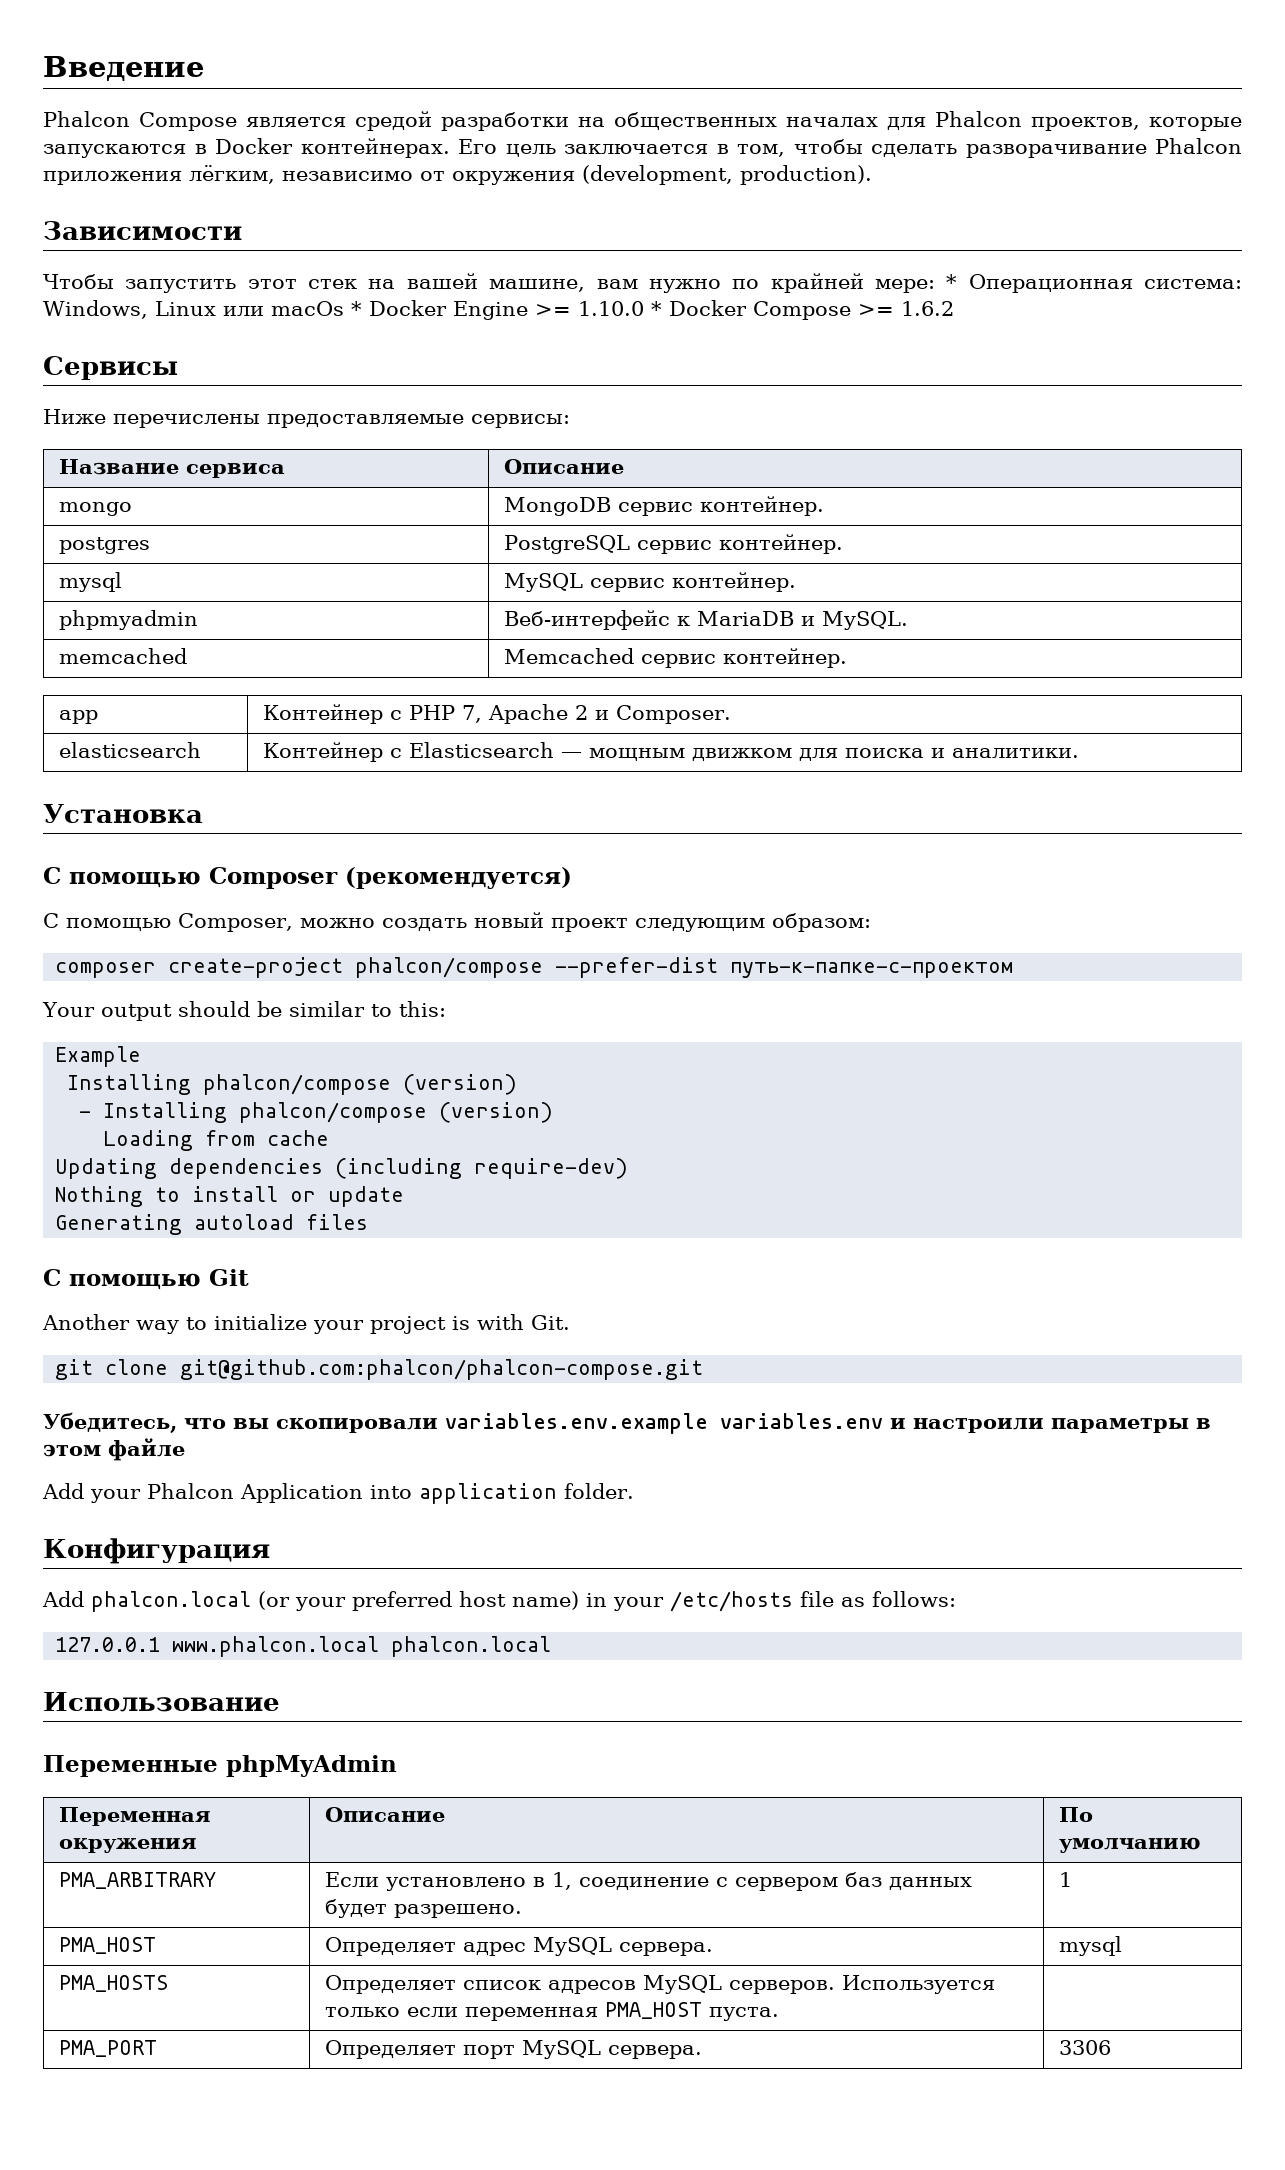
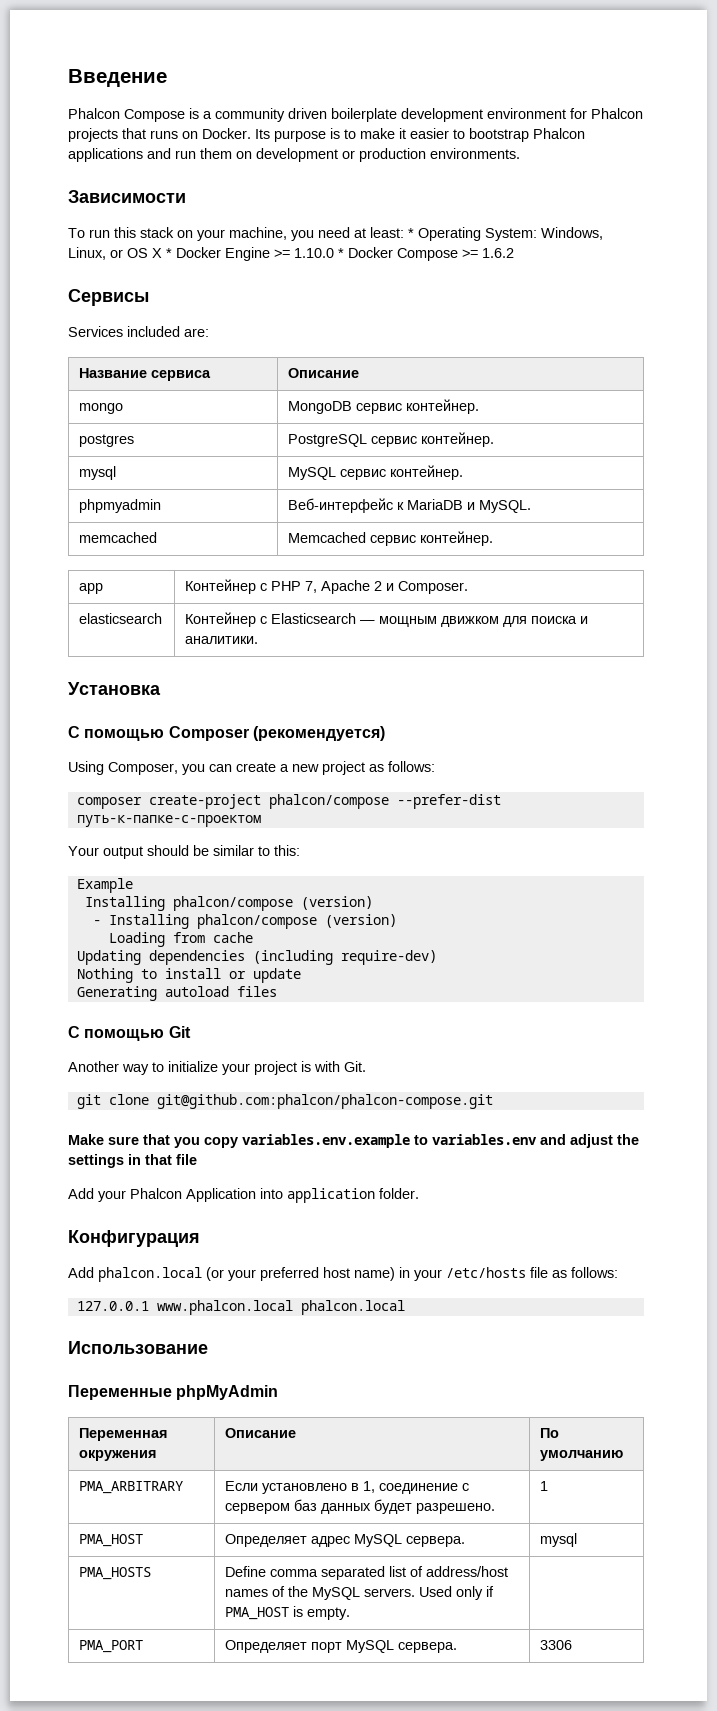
- Phalcon Compose является средой разработки на общественных началах для Phalcon проектов, которые запускаются в Docker контейнерах. Его цель заключается в том, чтобы сделать разворачивание Phalcon приложения лёгким, независимо от окружения (development, production).
+ Phalcon Compose is a community driven boilerplate development environment for Phalcon projects that runs on Docker. Its purpose is to make it easier to bootstrap Phalcon applications and run them on development or production environments.
  Зависимости
- Чтобы запустить этот стек на вашей машине, вам нужно по крайней мере: * Операционная система: Windows, Linux или macOs * Docker Engine >= 1.10.0 * Docker Compose >= 1.6.2
+ To run this stack on your machine, you need at least: * Operating System: Windows, Linux, or OS X * Docker Engine >= 1.10.0 * Docker Compose >= 1.6.2
- Ниже перечислены предоставляемые сервисы:
+ Services included are:
- С помощью Composer, можно создать новый проект следующим образом:
+ Using Composer, you can create a new project as follows:
- Убедитесь, что вы скопировали variables.env.example variables.env и настроили параметры в этом файле
+ Make sure that you copy variables.env.example to variables.env and adjust the settings in that file
- PMA_HOSTS | Определяет список адресов MySQL серверов. Используется только если переменная PMA_HOST пуста. |
+ PMA_HOSTS | Define comma separated list of address/host names of the MySQL servers. Used only if PMA_HOST is empty. |

